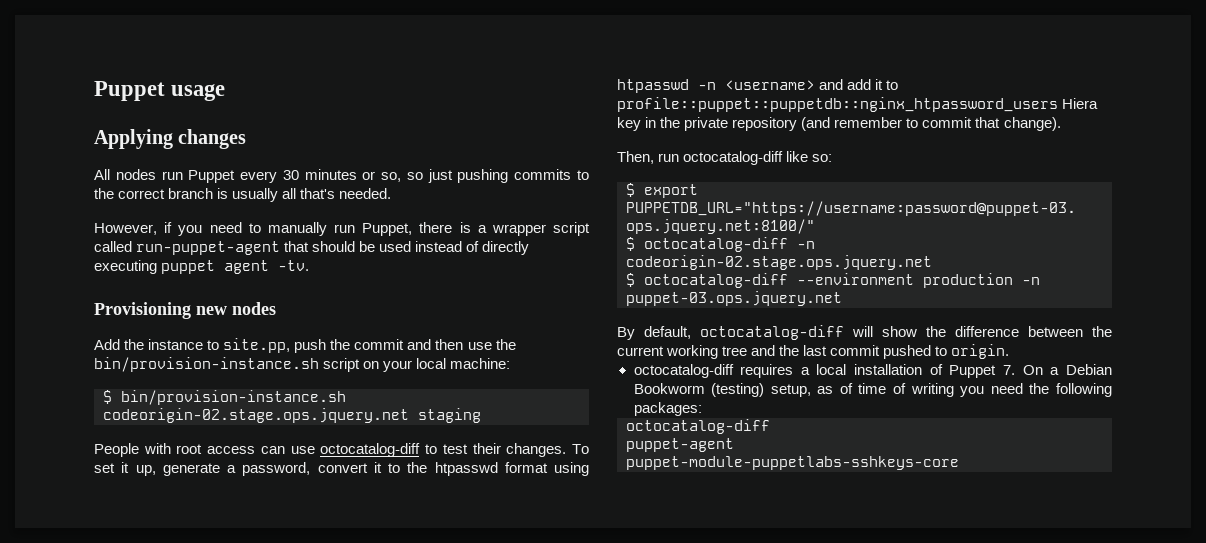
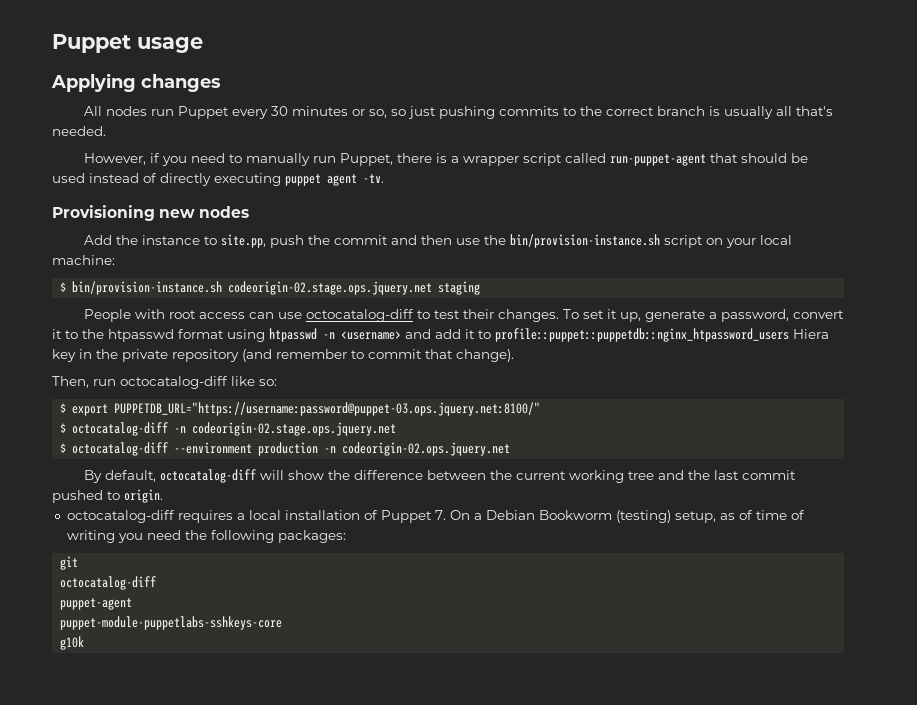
- $ octocatalog-diff --environment production -n puppet-03.ops.jquery.net
+ $ octocatalog-diff --environment production -n codeorigin-02.ops.jquery.net
+ git
+ g10k

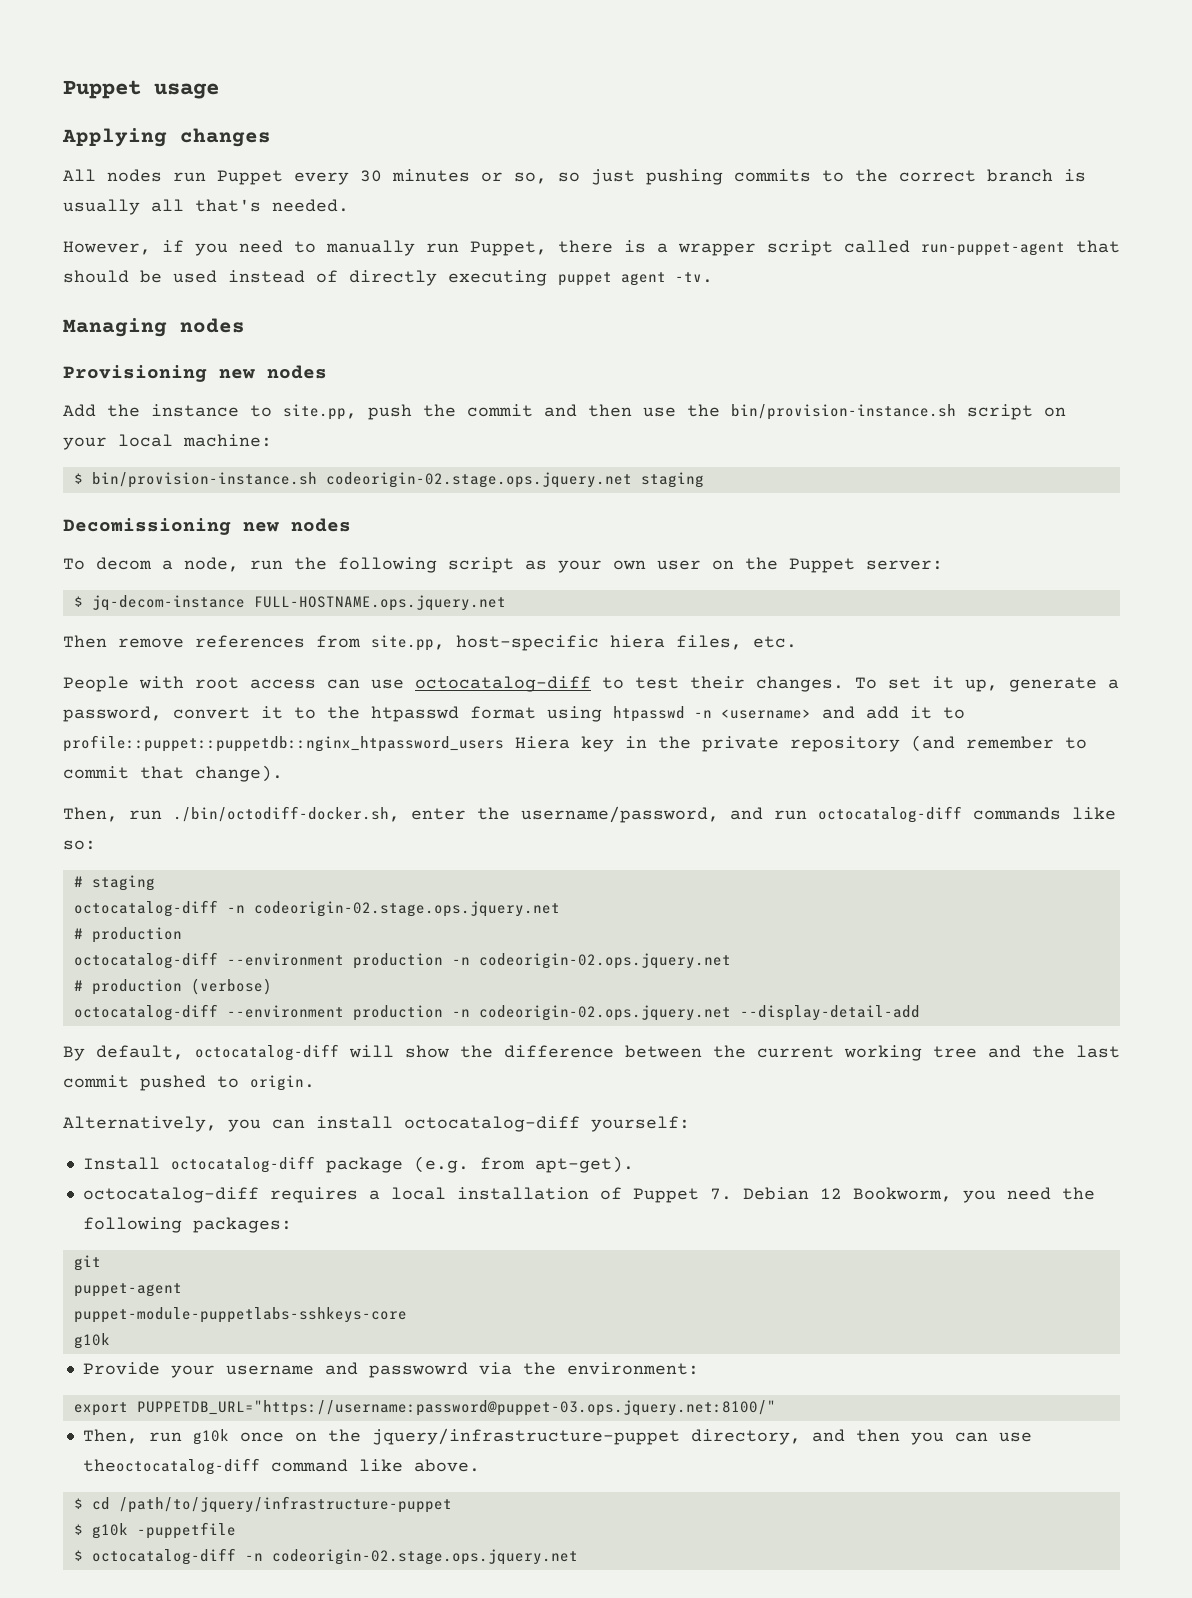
+ Managing nodes
+ Decomissioning new nodes
+ To decom a node, run the following script as your own user on the Puppet server:
+ $ jq-decom-instance FULL-HOSTNAME.ops.jquery.net
+ Then remove references from site.pp, host-specific hiera files, etc.
- Then, run octocatalog-diff like so:
- $ export PUPPETDB_URL="https://username:password@puppet-03.ops.jquery.net:8100/"
- $ octocatalog-diff -n codeorigin-02.stage.ops.jquery.net
- $ octocatalog-diff --environment production -n codeorigin-02.ops.jquery.net
+ Then, run ./bin/octodiff-docker.sh, enter the username/password, and run octocatalog-diff commands like so:
+ # staging
+ octocatalog-diff -n codeorigin-02.stage.ops.jquery.net
+ # production
+ octocatalog-diff --environment production -n codeorigin-02.ops.jquery.net
+ # production (verbose)
+ octocatalog-diff --environment production -n codeorigin-02.ops.jquery.net --display-detail-add
+ Alternatively, you can install octocatalog-diff yourself:
+ Install octocatalog-diff package (e.g. from apt-get).
- octocatalog-diff requires a local installation of Puppet 7. On a Debian Bookworm (testing) setup, as of time of writing you need the following packages:
+ octocatalog-diff requires a local installation of Puppet 7. Debian 12 Bookworm, you need the following packages:
  git
- octocatalog-diff
+ Provide your username and passwowrd via the environment:
+ export PUPPETDB_URL="https://username:password@puppet-03.ops.jquery.net:8100/"
+ Then, run g10k once on the jquery/infrastructure-puppet directory, and then you can use theoctocatalog-diff command like above.
+ $ cd /path/to/jquery/infrastructure-puppet
+ $ g10k -puppetfile
+ $ octocatalog-diff -n codeorigin-02.stage.ops.jquery.net

